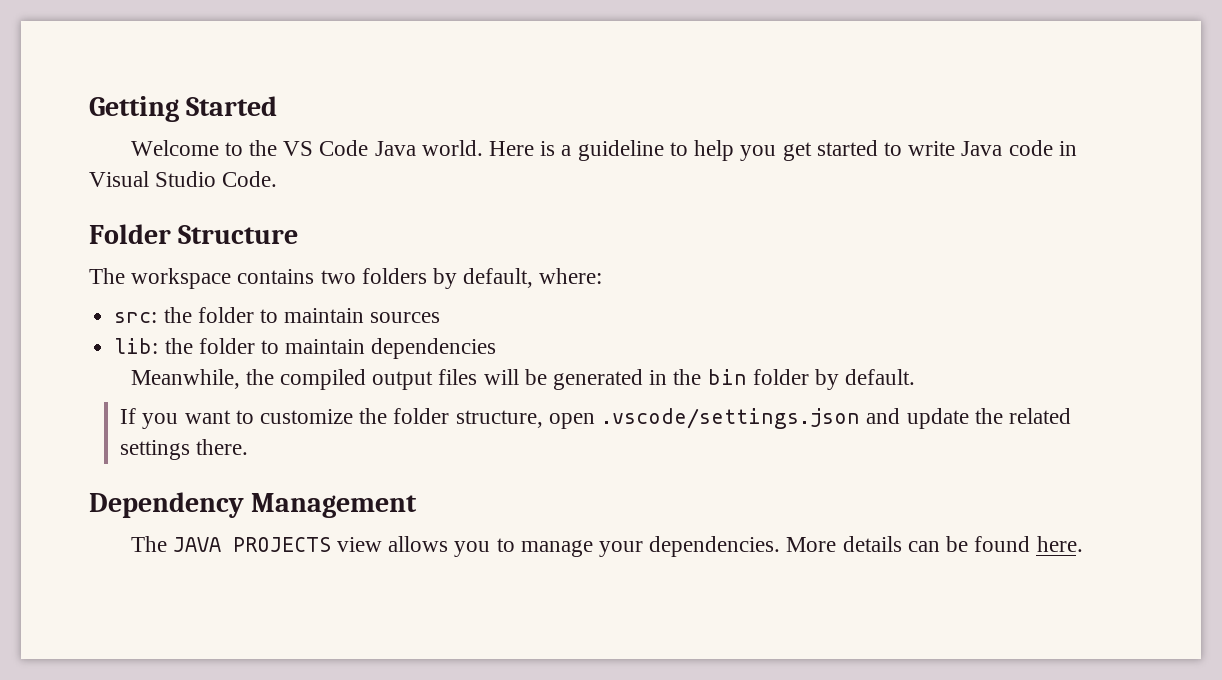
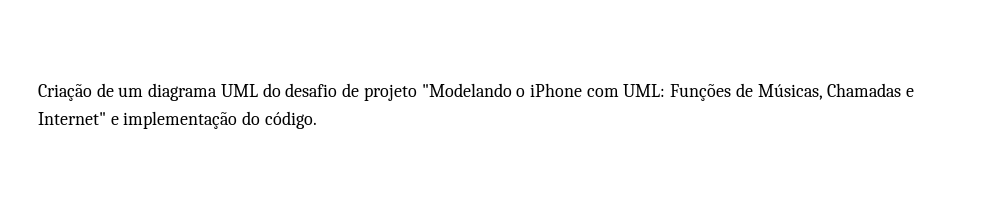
- Getting Started
- Welcome to the VS Code Java world. Here is a guideline to help you get started to write Java code in Visual Studio Code.
- Folder Structure
- The workspace contains two folders by default, where:
- src: the folder to maintain sources
- lib: the folder to maintain dependencies
- Meanwhile, the compiled output files will be generated in the bin folder by default.
- If you want to customize the folder structure, open .vscode/settings.json and update the related settings there.
- Dependency Management
- The JAVA PROJECTS view allows you to manage your dependencies. More details can be found here.
+ Criação de um diagrama UML do desafio de projeto "Modelando o iPhone com UML: Funções de Músicas, Chamadas e Internet" e implementação do código.

